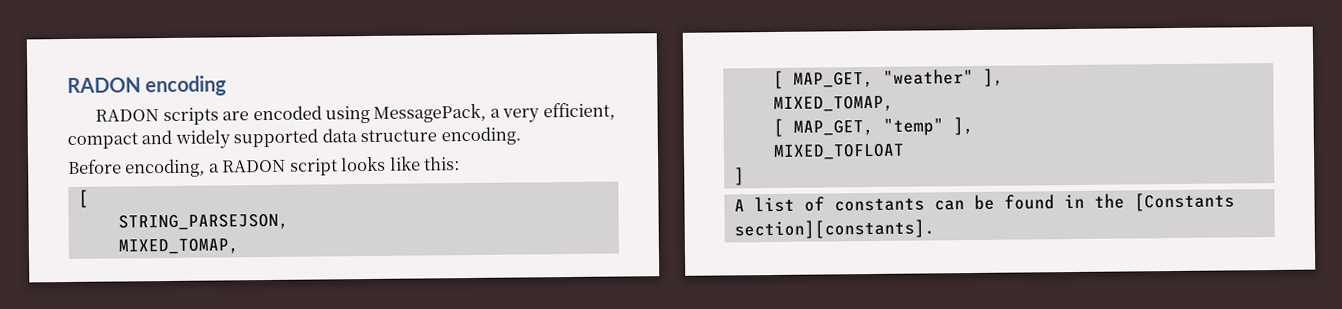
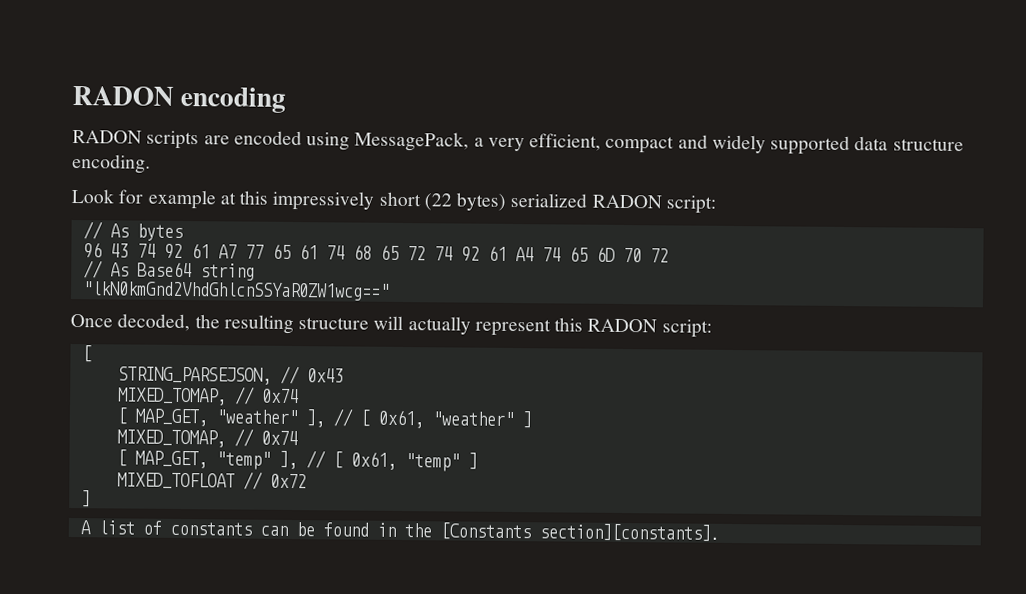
- Before encoding, a RADON script looks like this:
+ Look for example at this impressively short (22 bytes) serialized RADON script:
+ // As bytes
+ 96 43 74 92 61 A7 77 65 61 74 68 65 72 74 92 61 A4 74 65 6D 70 72
+ // As Base64 string
+ "lkN0kmGnd2VhdGhlcnSSYaR0ZW1wcg=="
+ Once decoded, the resulting structure will actually represent this RADON script:
- STRING_PARSEJSON,
- MIXED_TOMAP,
+ STRING_PARSEJSON, // 0x43
+ MIXED_TOMAP, // 0x74
- [ MAP_GET, "weather" ],
- MIXED_TOMAP,
+ [ MAP_GET, "weather" ], // [ 0x61, "weather" ]
+ MIXED_TOMAP, // 0x74
- [ MAP_GET, "temp" ],
+ [ MAP_GET, "temp" ], // [ 0x61, "temp" ]
- MIXED_TOFLOAT
+ MIXED_TOFLOAT // 0x72

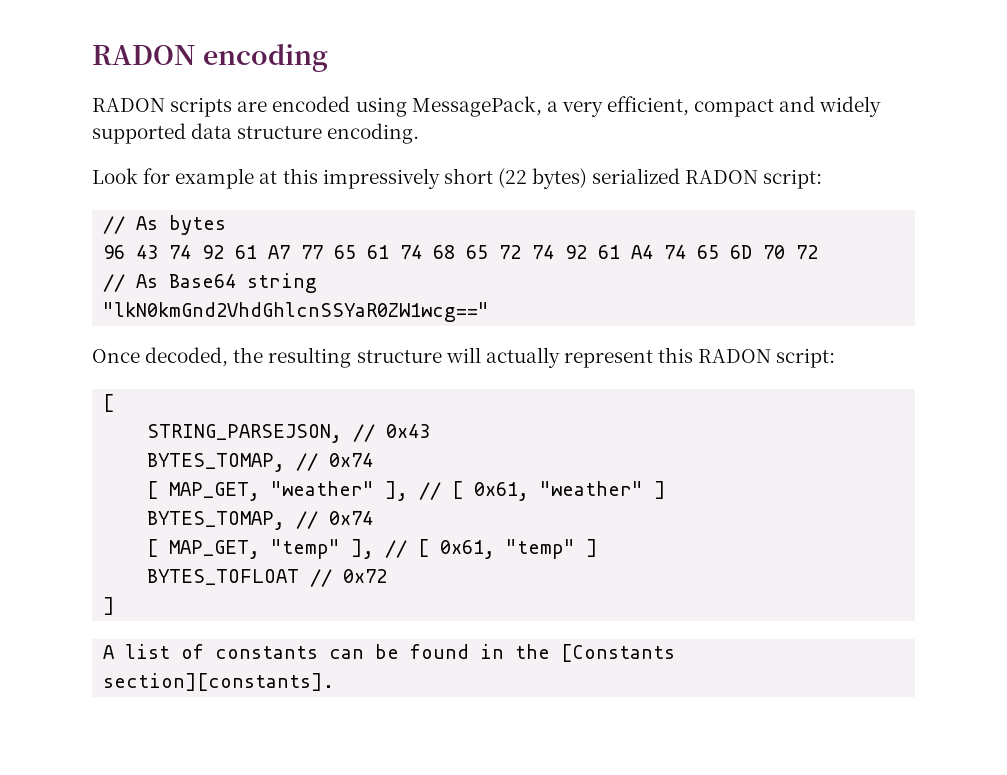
  STRING_PARSEJSON, // 0x43
- MIXED_TOMAP, // 0x74
+ BYTES_TOMAP, // 0x74
  [ MAP_GET, "weather" ], // [ 0x61, "weather" ]
- MIXED_TOMAP, // 0x74
+ BYTES_TOMAP, // 0x74
- MIXED_TOFLOAT // 0x72
+ BYTES_TOFLOAT // 0x72

